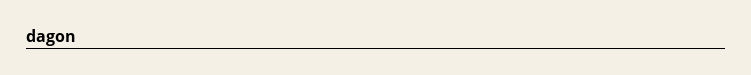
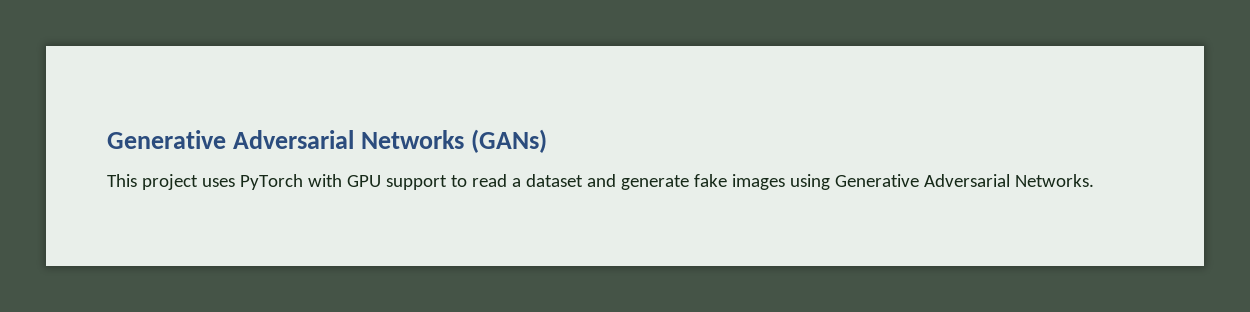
- dagon
+ Generative Adversarial Networks (GANs)
+ This project uses PyTorch with GPU support to read a dataset and generate fake images using Generative Adversarial Networks.

